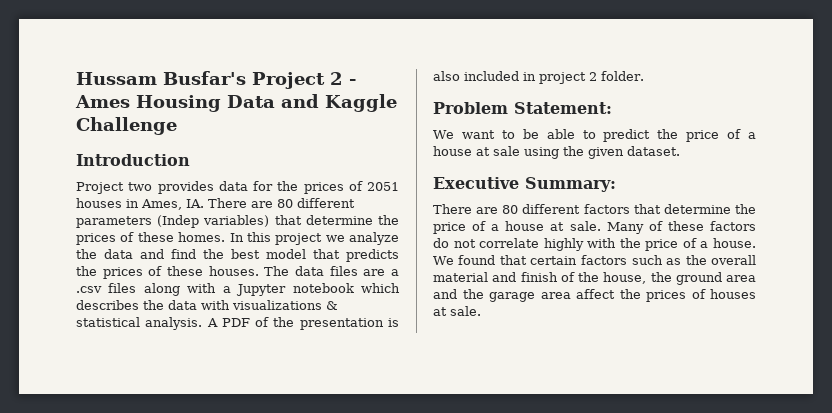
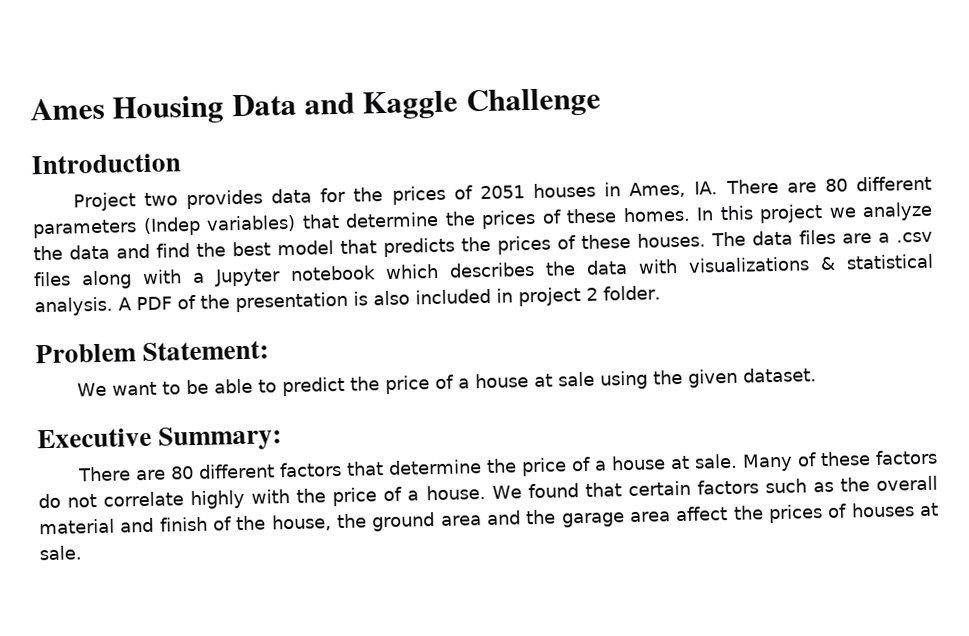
- Hussam Busfar's Project 2 - Ames Housing Data and Kaggle Challenge
+ Ames Housing Data and Kaggle Challenge

